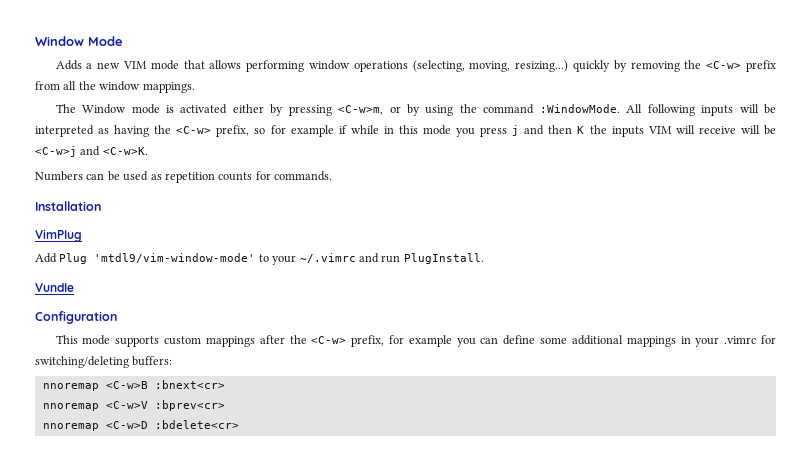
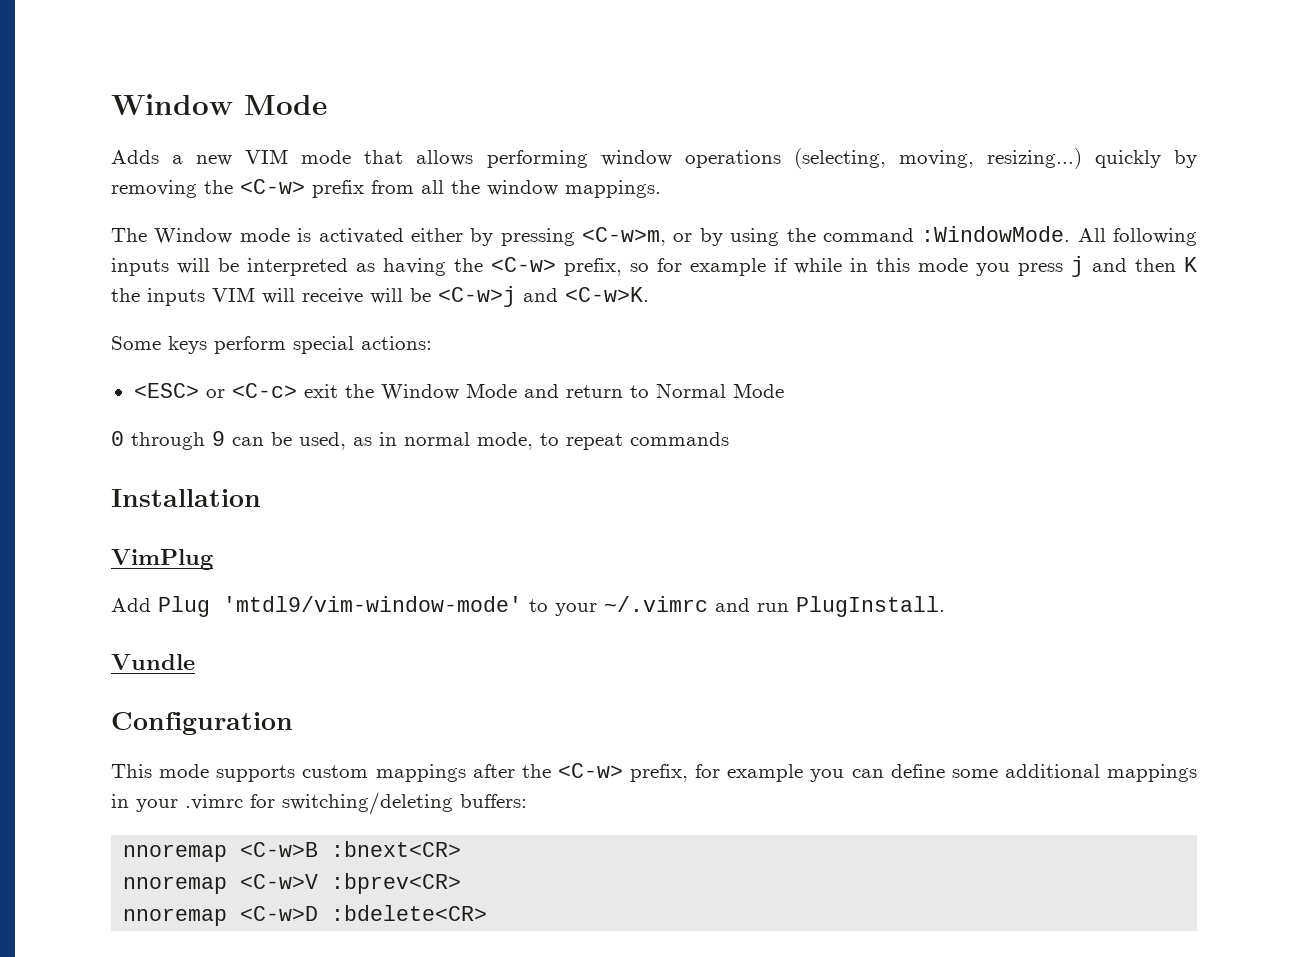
- Numbers can be used as repetition counts for commands.
+ Some keys perform special actions:
+ <ESC> or <C-c> exit the Window Mode and return to Normal Mode
+ 0 through 9 can be used, as in normal mode, to repeat commands
- nnoremap <C-w>B :bnext<cr>
+ nnoremap <C-w>B :bnext<CR>
- nnoremap <C-w>V :bprev<cr>
+ nnoremap <C-w>V :bprev<CR>
- nnoremap <C-w>D :bdelete<cr>
+ nnoremap <C-w>D :bdelete<CR>

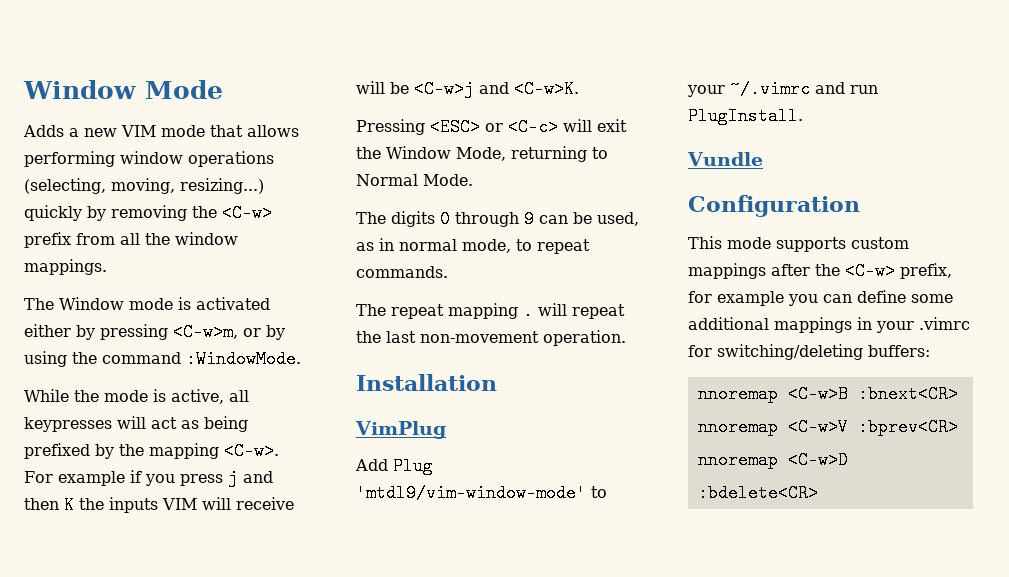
- The Window mode is activated either by pressing <C-w>m, or by using the command :WindowMode. All following inputs will be interpreted as having the <C-w> prefix, so for example if while in this mode you press j and then K the inputs VIM will receive will be <C-w>j and <C-w>K.
+ The Window mode is activated either by pressing <C-w>m, or by using the command :WindowMode.
+ While the mode is active, all keypresses will act as being prefixed by the mapping <C-w>. For example if you press j and then K the inputs VIM will receive will be <C-w>j and <C-w>K.
- Some keys perform special actions:
- <ESC> or <C-c> exit the Window Mode and return to Normal Mode
- 0 through 9 can be used, as in normal mode, to repeat commands
+ Pressing <ESC> or <C-c> will exit the Window Mode, returning to Normal Mode.
+ The digits 0 through 9 can be used, as in normal mode, to repeat commands.
+ The repeat mapping . will repeat the last non-movement operation.

